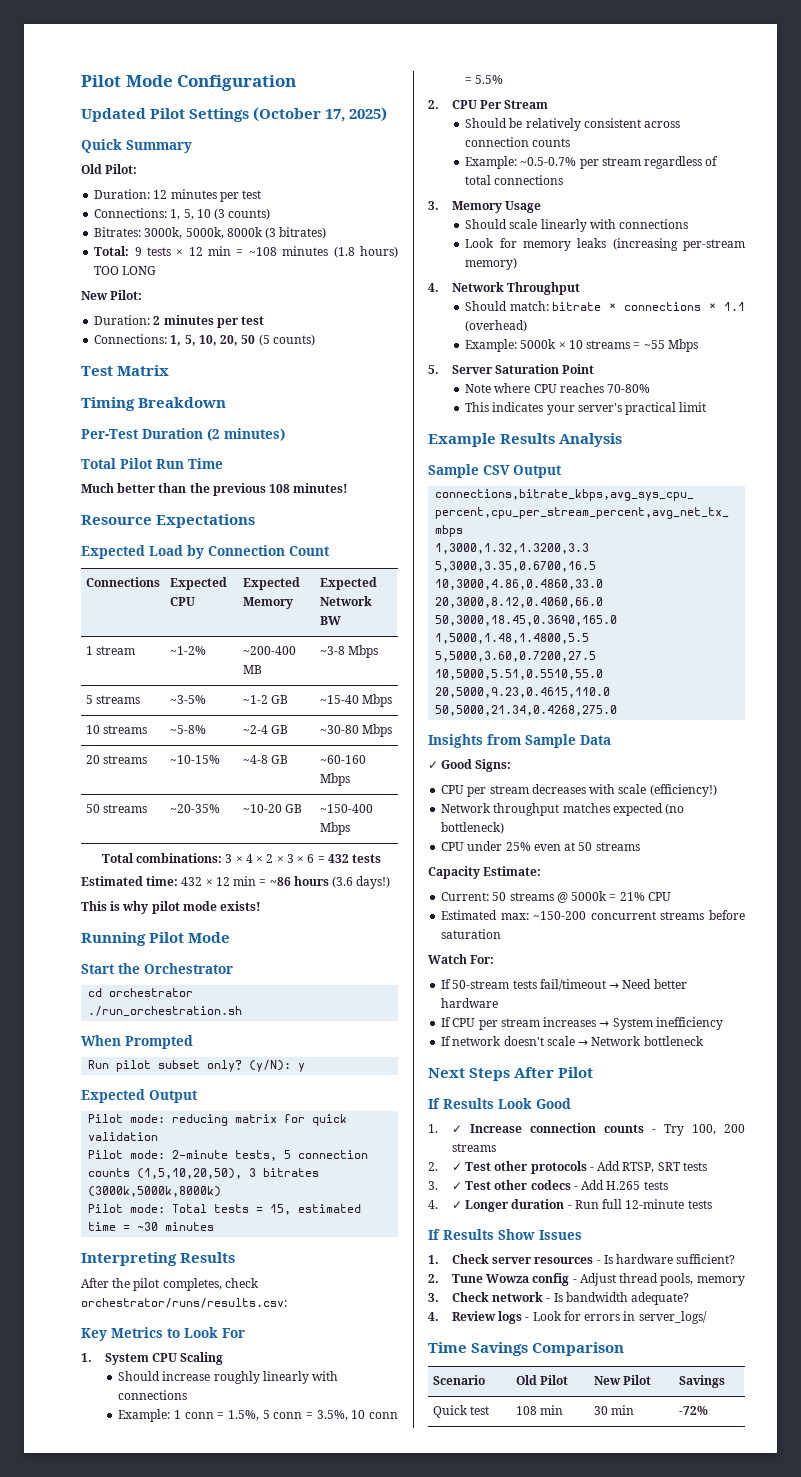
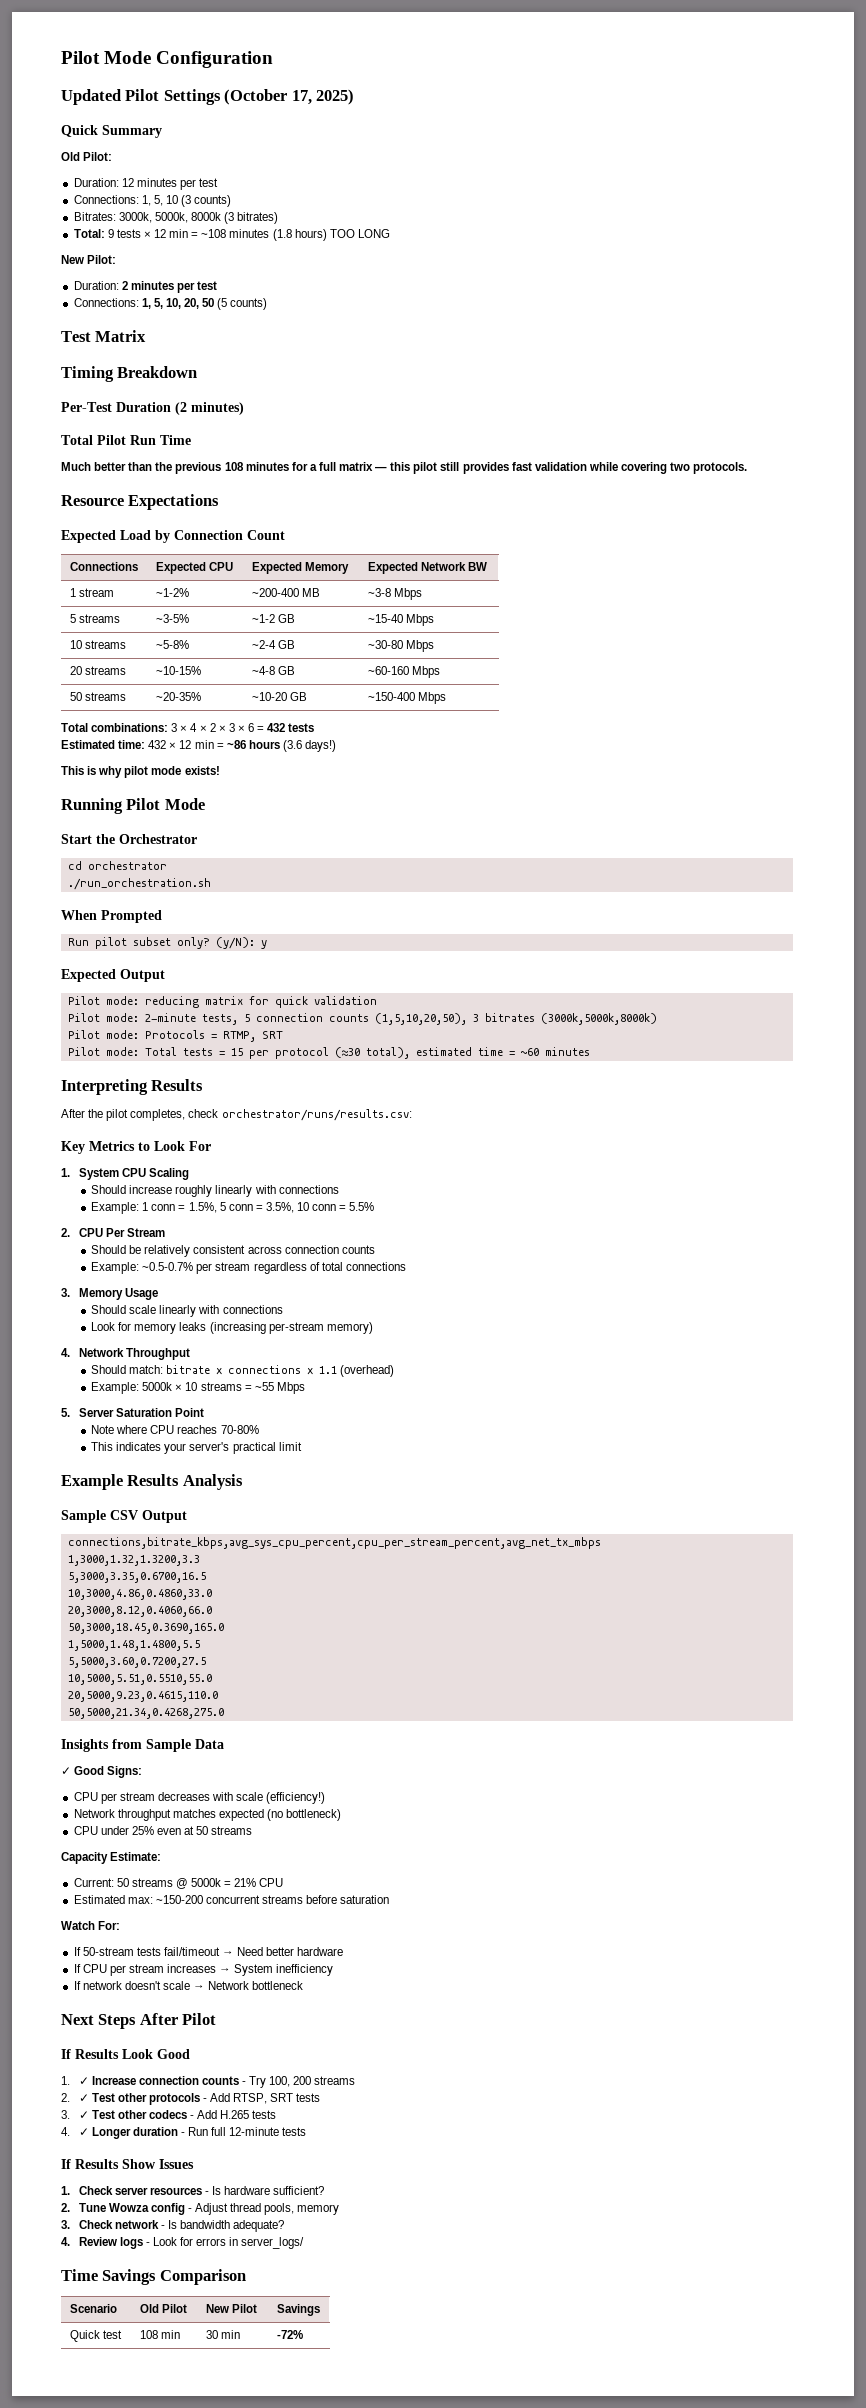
- Much better than the previous 108 minutes!
+ Much better than the previous 108 minutes for a full matrix — this pilot still provides fast validation while covering two protocols.
+ Pilot mode: Protocols = RTMP, SRT
- Pilot mode: Total tests = 15, estimated time = ~30 minutes
+ Pilot mode: Total tests = 15 per protocol (≈30 total), estimated time = ~60 minutes

